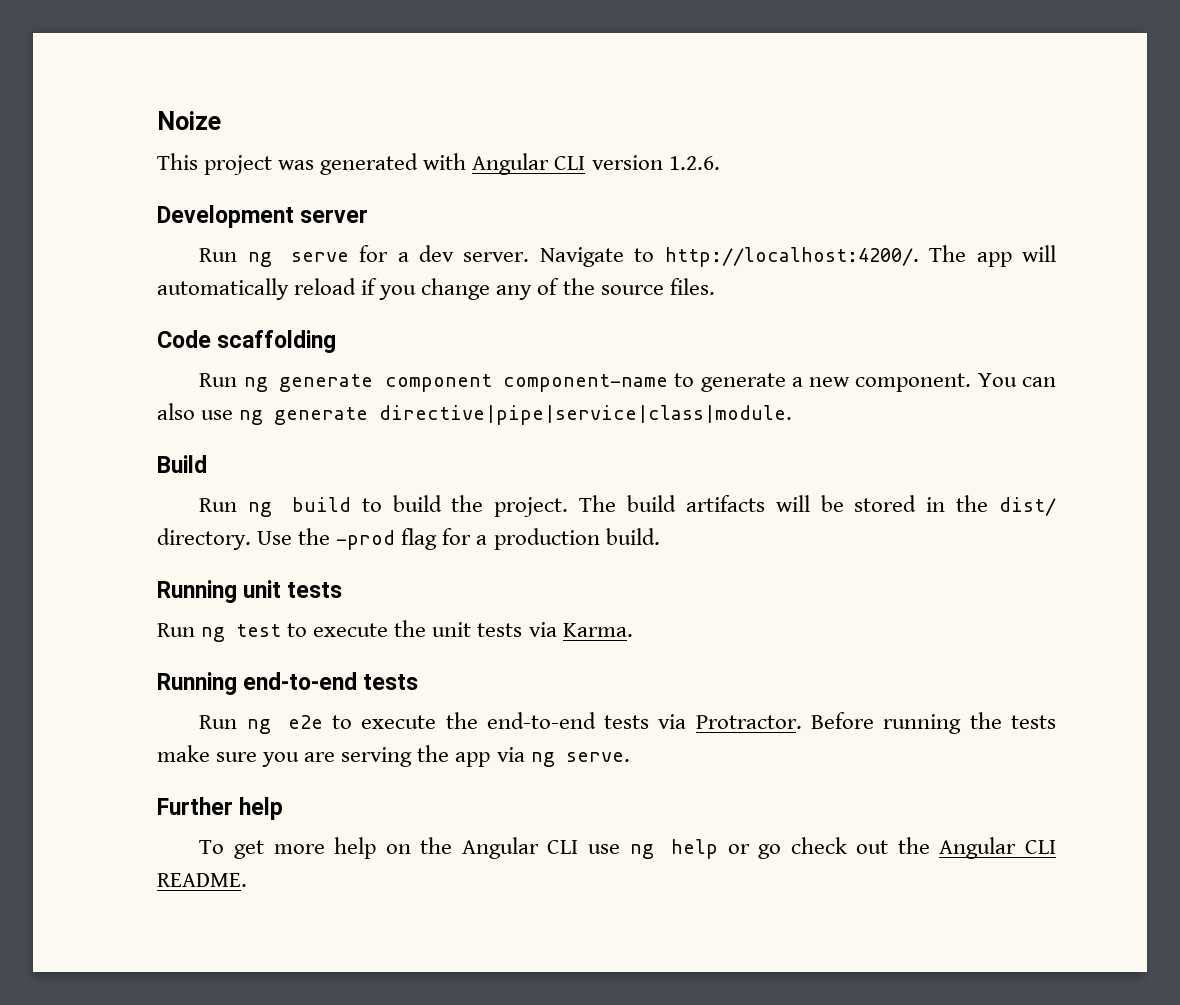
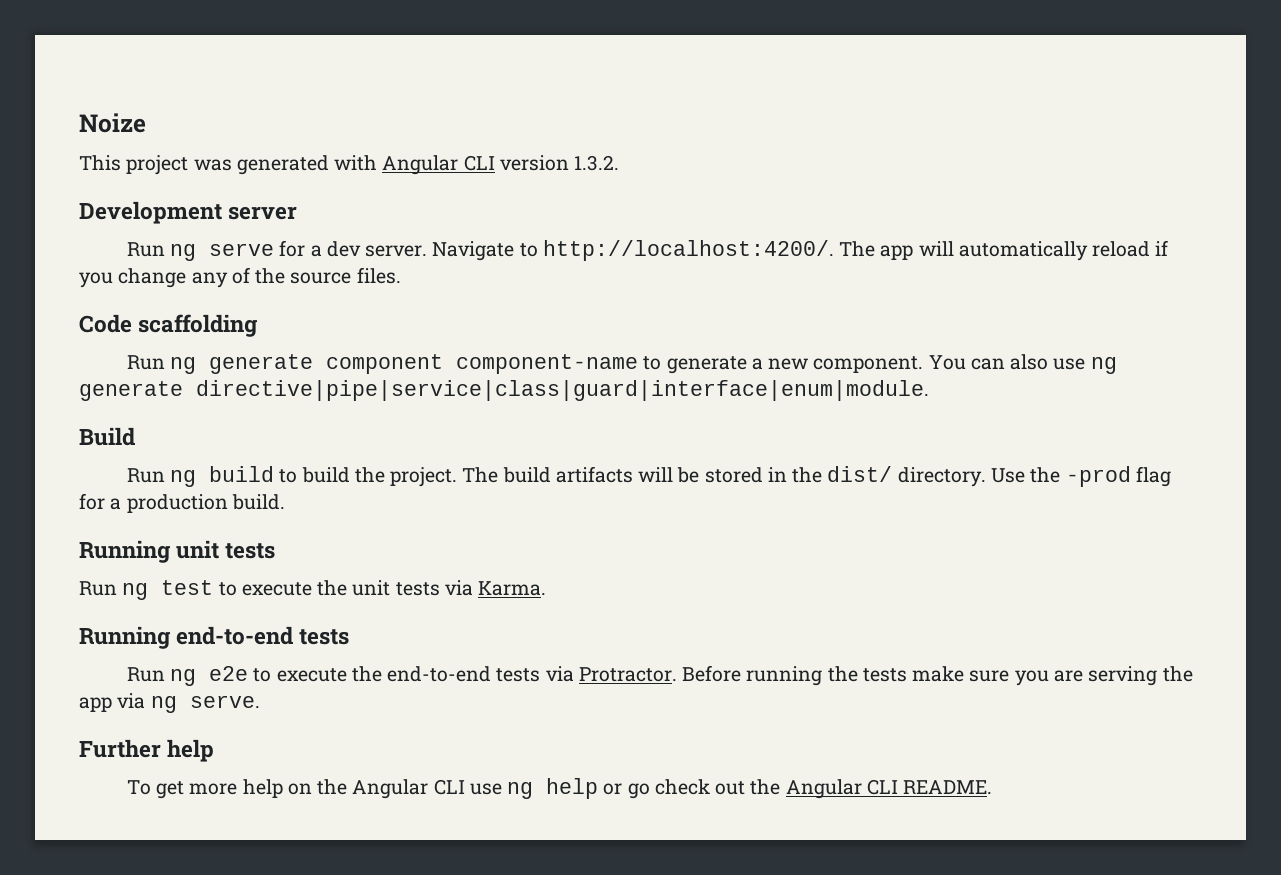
- This project was generated with Angular CLI version 1.2.6.
+ This project was generated with Angular CLI version 1.3.2.
- You can also use ng generate directive|pipe|service|class|module.
+ You can also use ng generate directive|pipe|service|class|guard|interface|enum|module.

